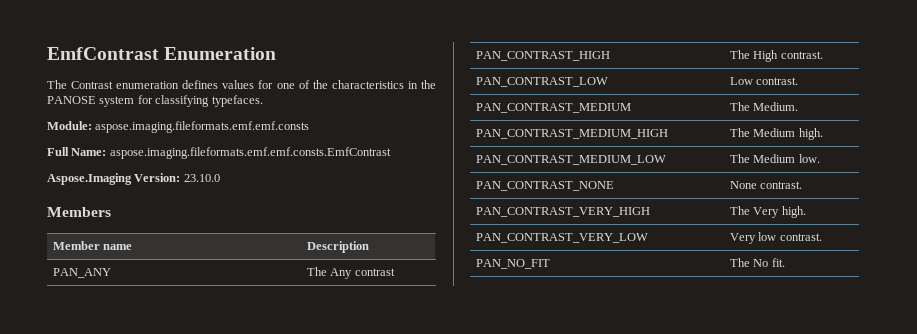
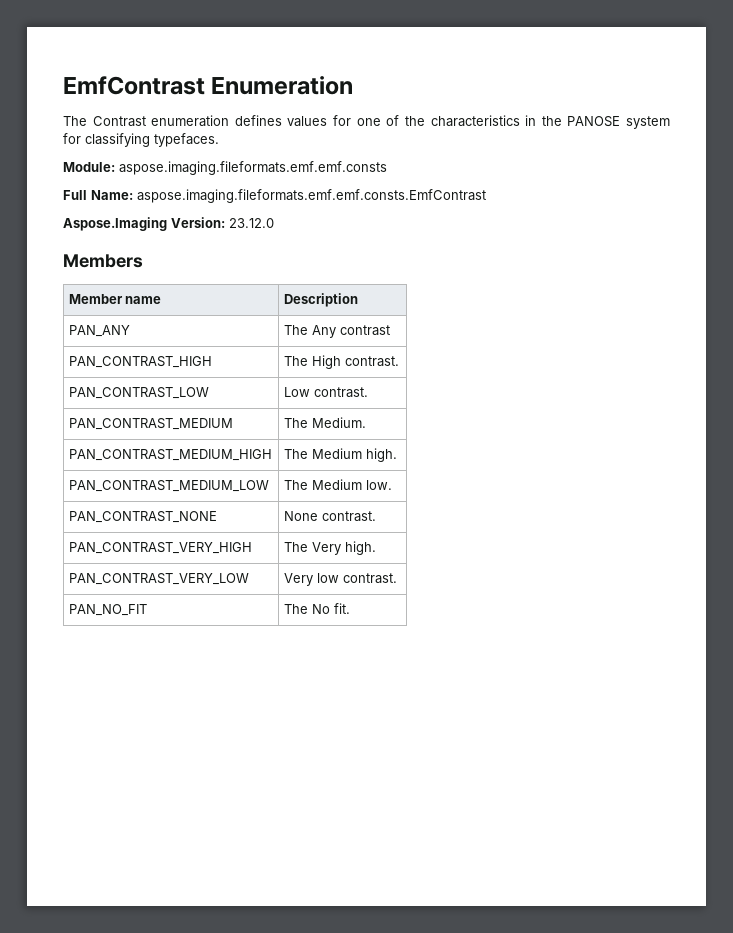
- Aspose.Imaging Version: 23.10.0
+ Aspose.Imaging Version: 23.12.0

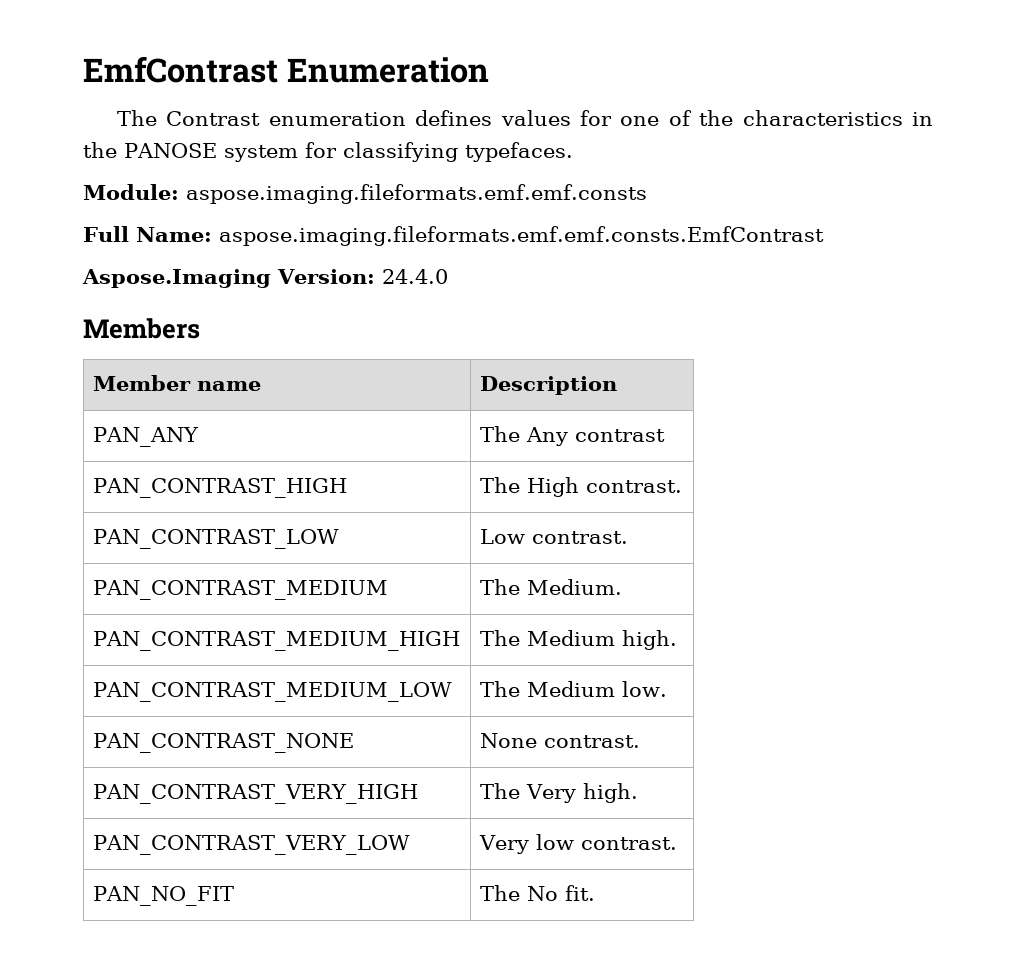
- Aspose.Imaging Version: 23.12.0
+ Aspose.Imaging Version: 24.4.0

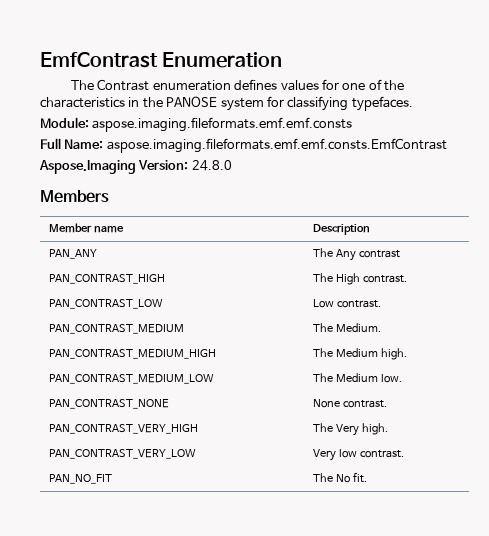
- Aspose.Imaging Version: 24.4.0
+ Aspose.Imaging Version: 24.8.0

